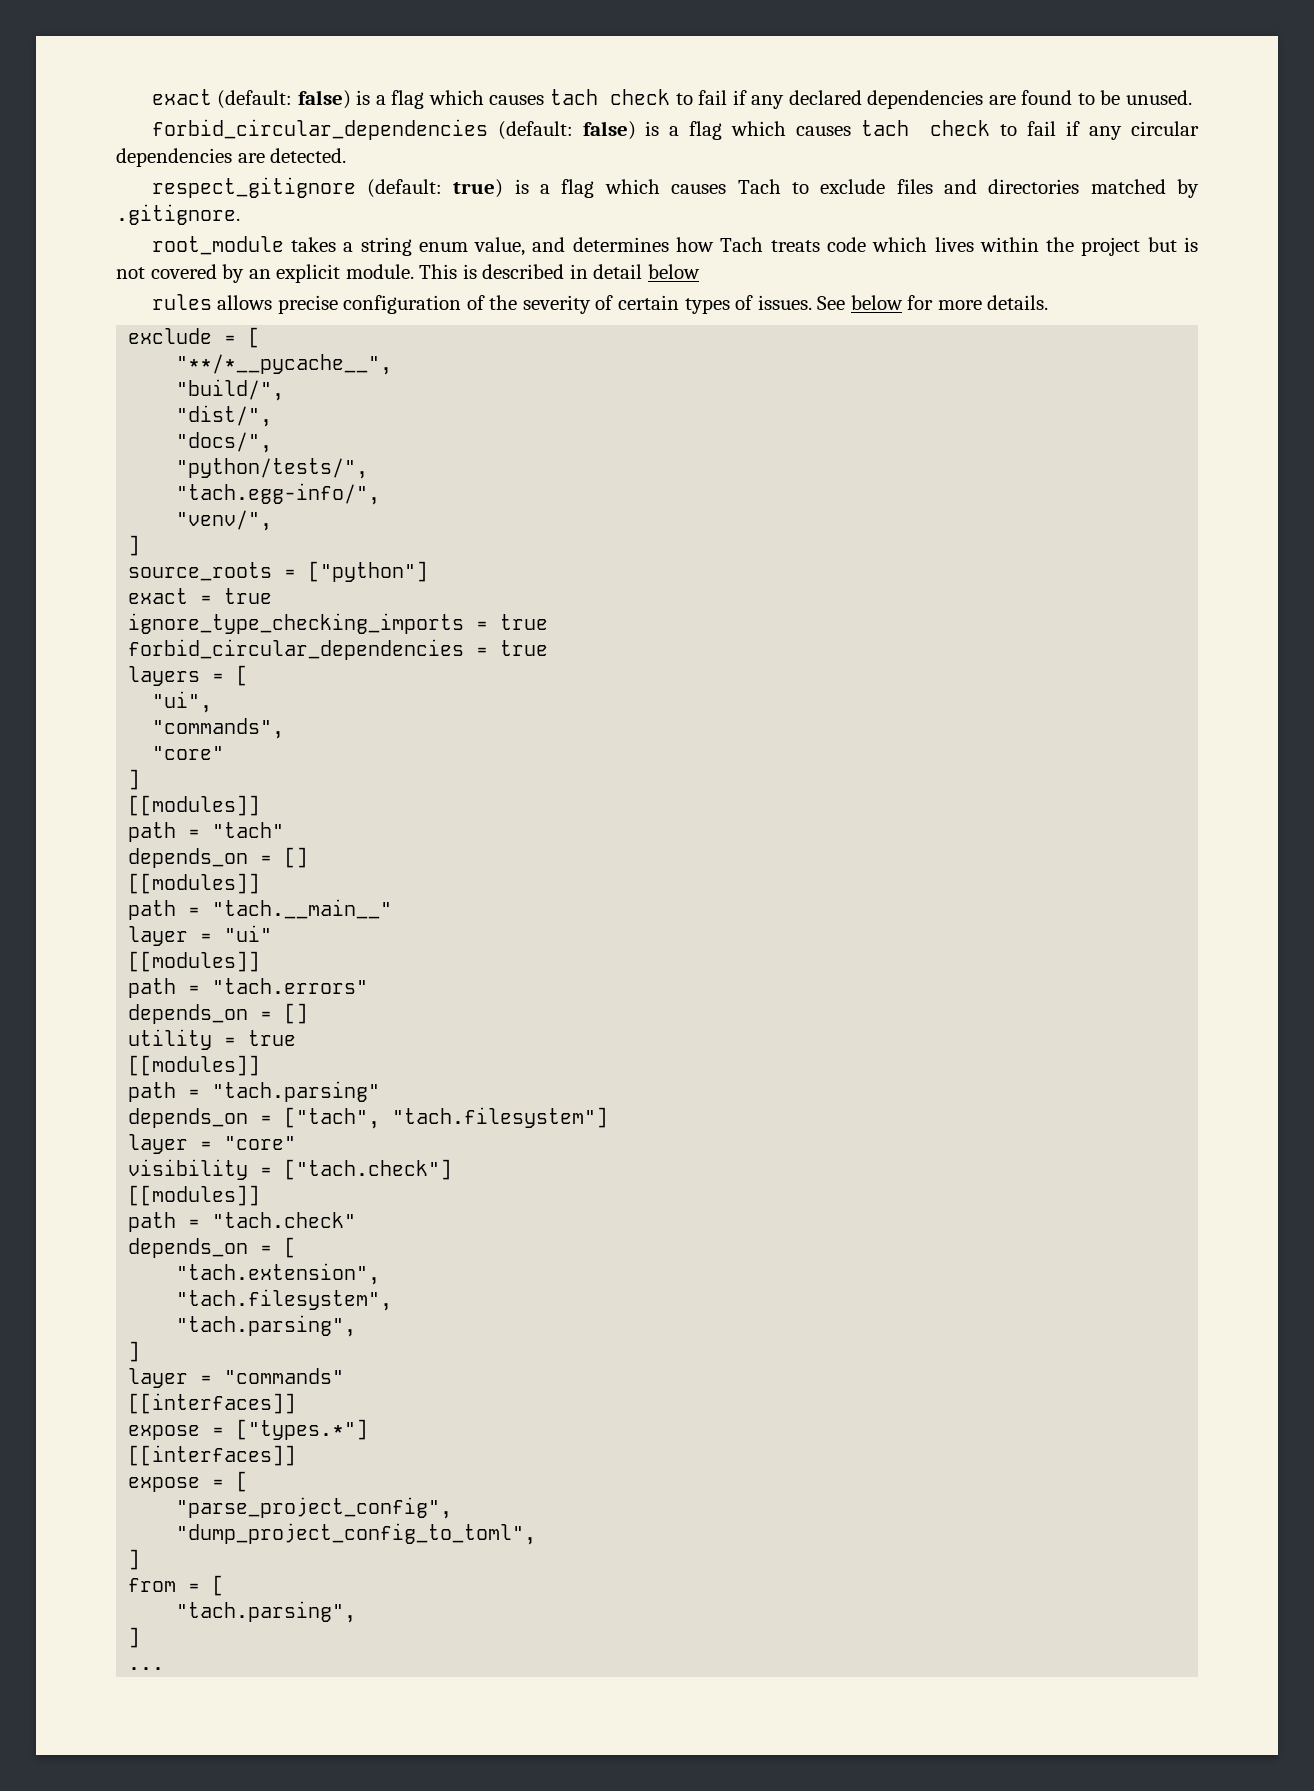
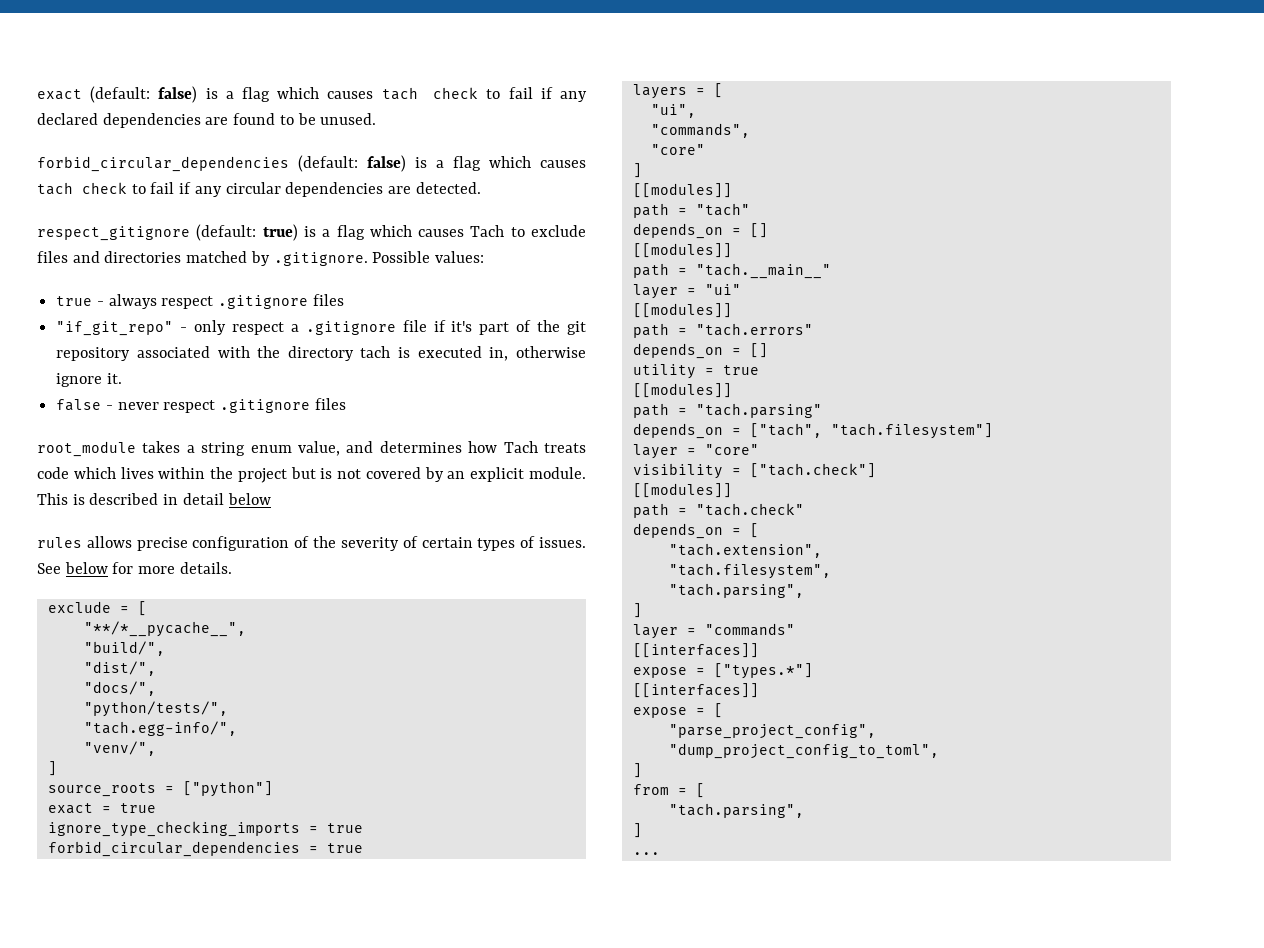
- respect_gitignore (default: true) is a flag which causes Tach to exclude files and directories matched by .gitignore.
+ respect_gitignore (default: true) is a flag which causes Tach to exclude files and directories matched by .gitignore. Possible values:
+ true - always respect .gitignore files
+ "if_git_repo" - only respect a .gitignore file if it's part of the git repository associated with the directory tach is executed in, otherwise ignore it.
+ false - never respect .gitignore files

